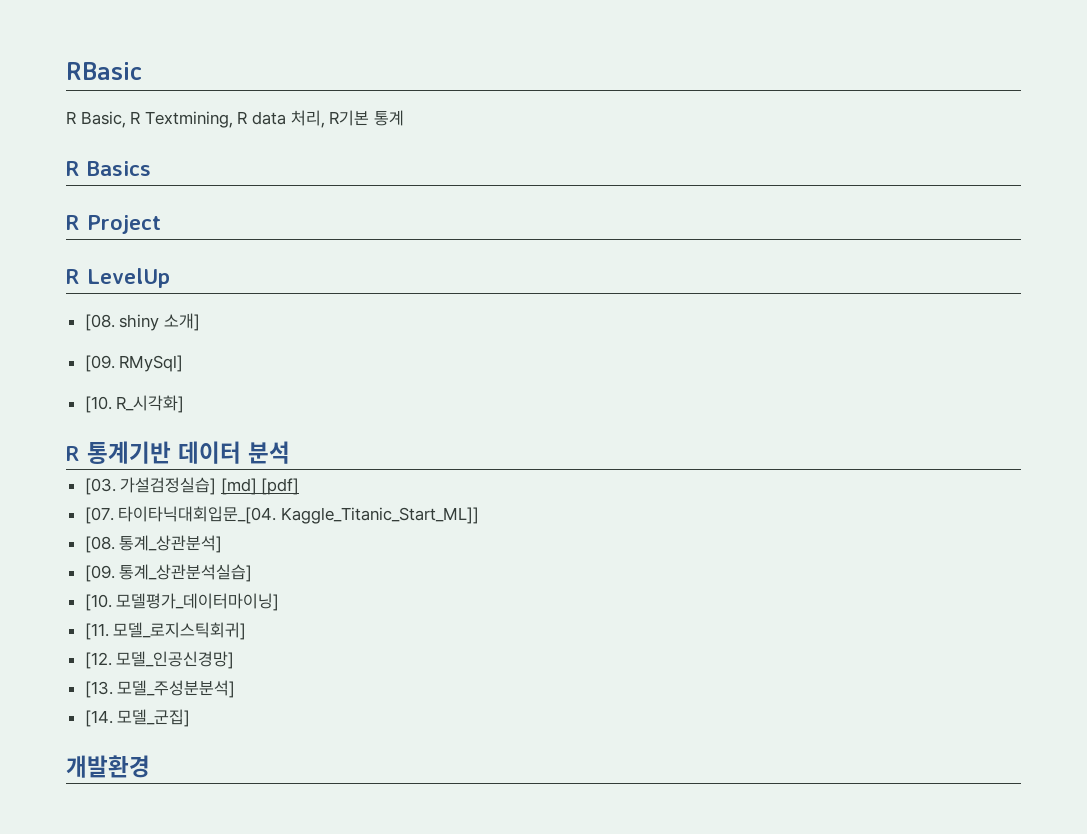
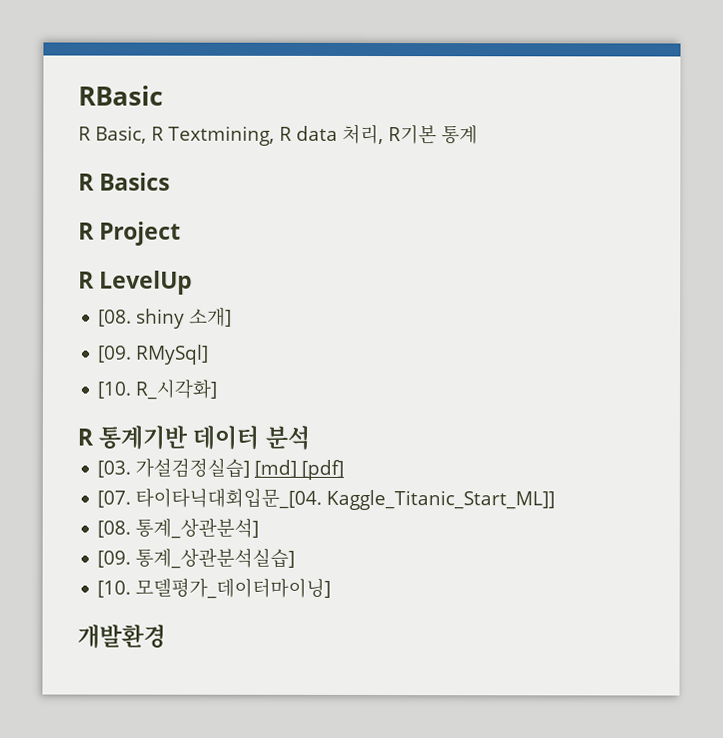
- [11. 모델_로지스틱회귀]
- [12. 모델_인공신경망]
- [13. 모델_주성분분석]
- [14. 모델_군집]

